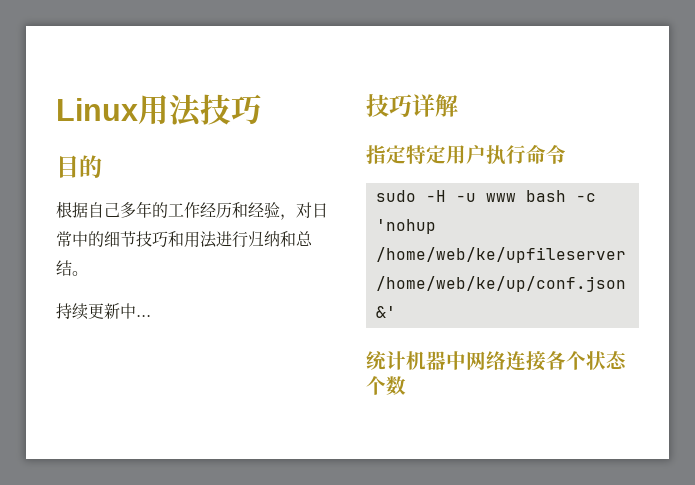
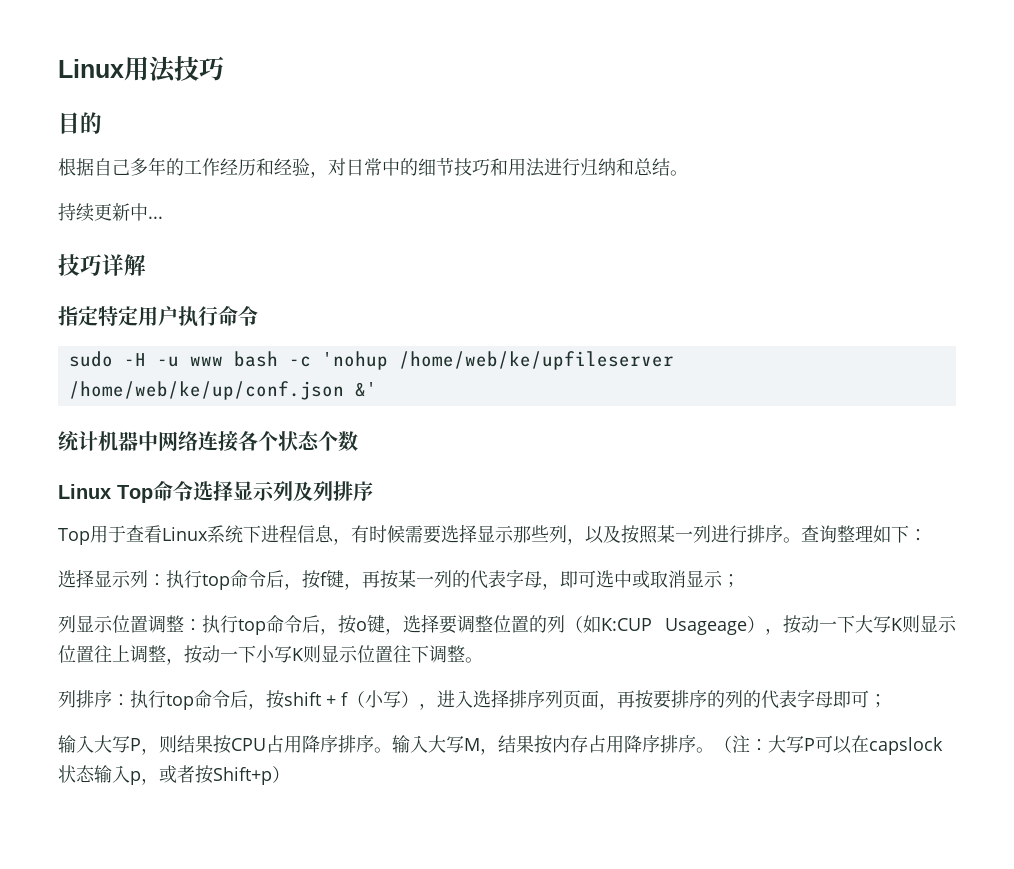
+ Linux Top命令选择显示列及列排序
+ Top用于查看Linux系统下进程信息，有时候需要选择显示那些列，以及按照某一列进行排序。查询整理如下：
+ 选择显示列：执行top命令后，按f键，再按某一列的代表字母，即可选中或取消显示；
+ 列显示位置调整：执行top命令后，按o键，选择要调整位置的列（如K:CUP Usageage），按动一下大写K则显示位置往上调整，按动一下小写K则显示位置往下调整。
+ 列排序：执行top命令后，按shift + f（小写），进入选择排序列页面，再按要排序的列的代表字母即可；
+ 输入大写P，则结果按CPU占用降序排序。输入大写M，结果按内存占用降序排序。（注：大写P可以在capslock状态输入p，或者按Shift+p）

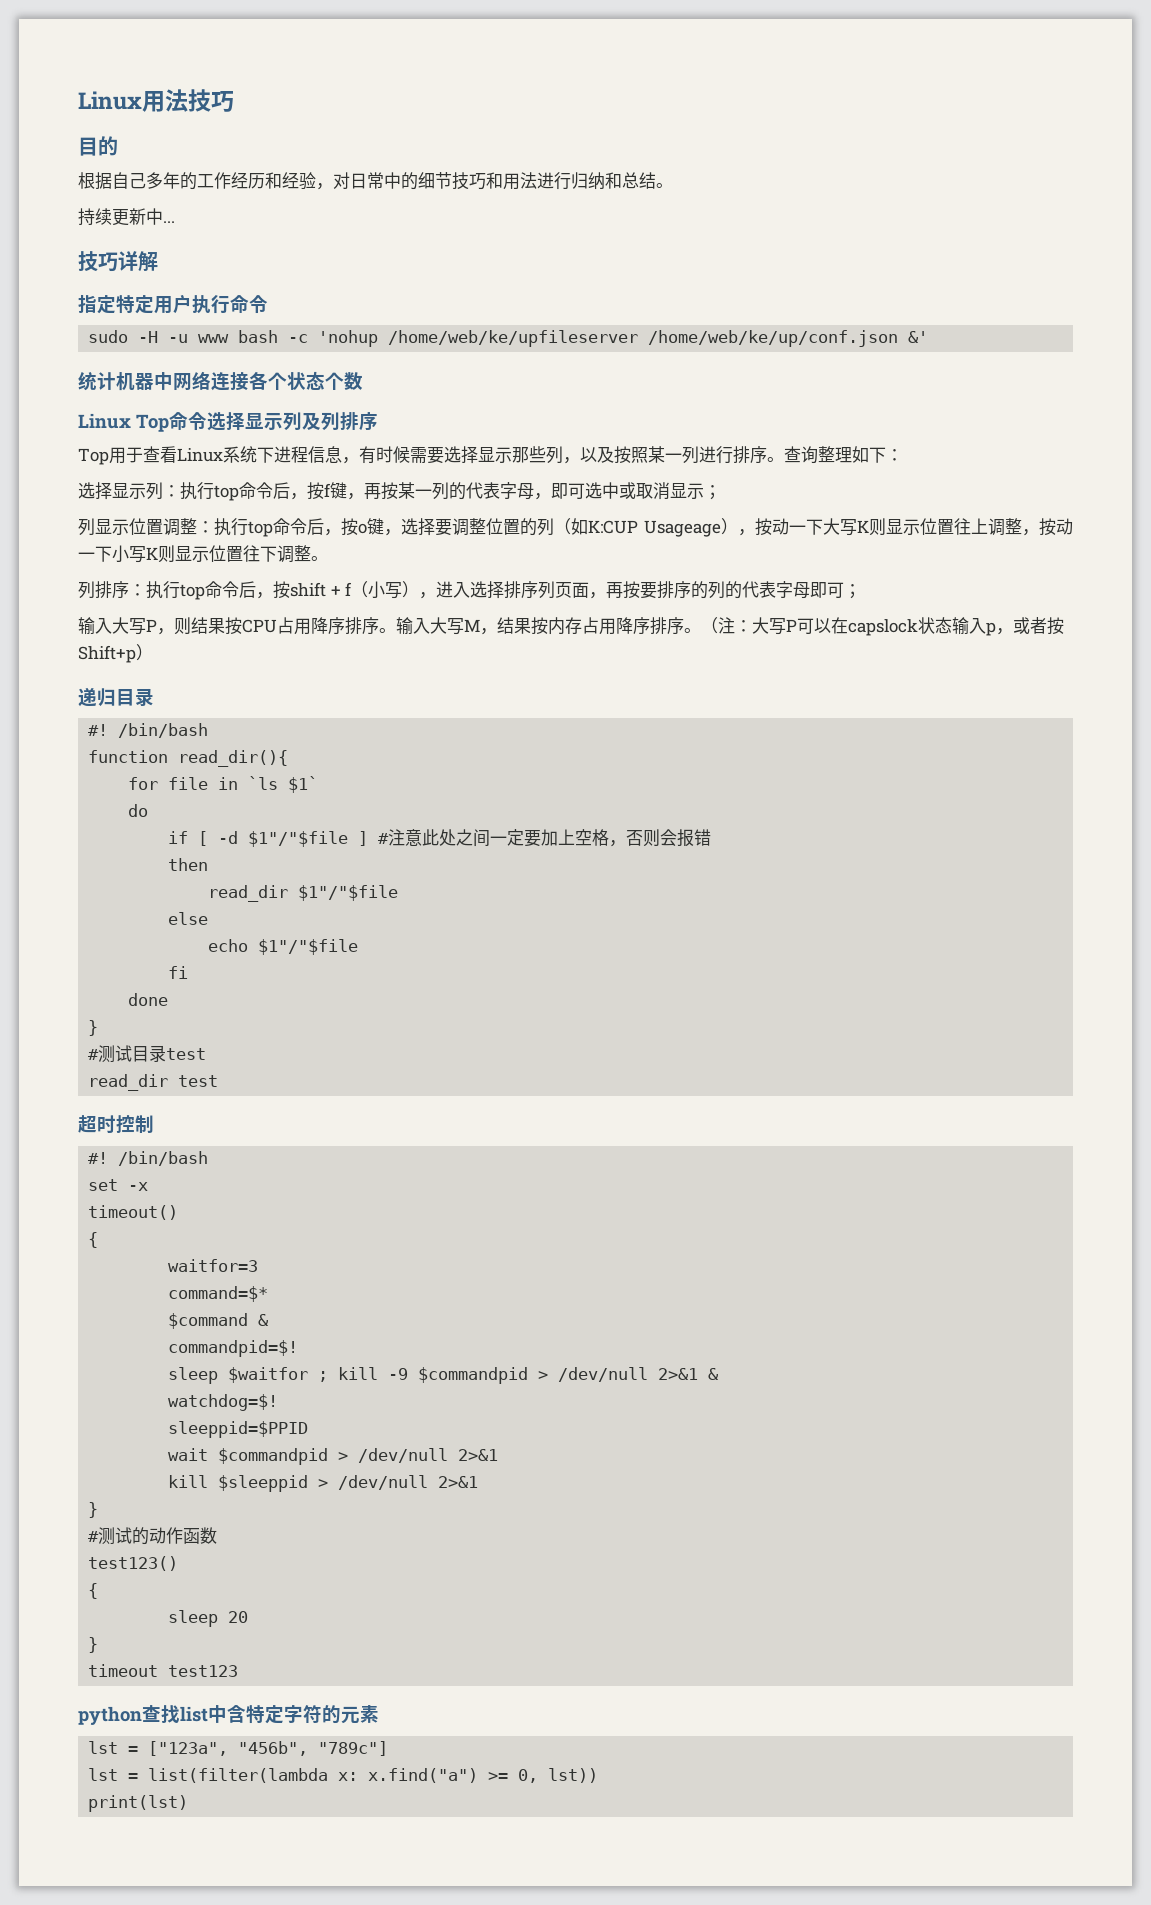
+ 递归目录
+ #! /bin/bash
+ function read_dir(){
+ for file in `ls $1`
+ do
+ if [ -d $1"/"$file ] #注意此处之间一定要加上空格，否则会报错
+ then
+ read_dir $1"/"$file
+ else
+ echo $1"/"$file
+ fi
+ done
+ }
+ #测试目录test
+ read_dir test
+ 超时控制
+ #! /bin/bash
+ set -x
+ timeout()
+ {
+ waitfor=3
+ command=$*
+ $command &
+ commandpid=$!
+ sleep $waitfor ; kill -9 $commandpid > /dev/null 2>&1 &
+ watchdog=$!
+ sleeppid=$PPID
+ wait $commandpid > /dev/null 2>&1
+ kill $sleeppid > /dev/null 2>&1
+ }
+ #测试的动作函数
+ test123()
+ {
+ sleep 20
+ }
+ timeout test123
+ python查找list中含特定字符的元素
+ lst = ["123a", "456b", "789c"]
+ lst = list(filter(lambda x: x.find("a") >= 0, lst))
+ print(lst)

